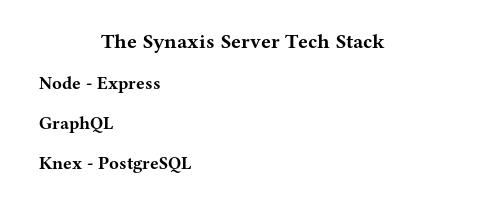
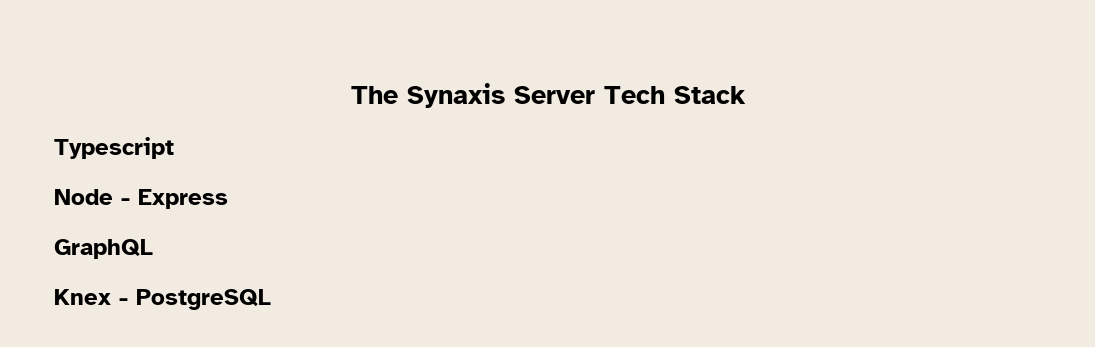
+ Typescript

